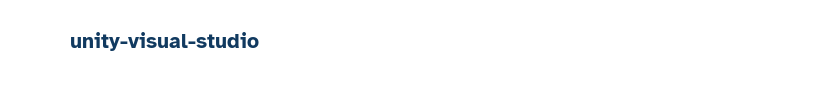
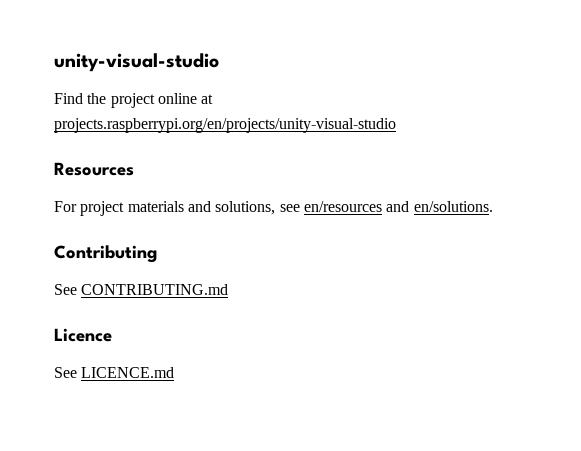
+ Find the project online at projects.raspberrypi.org/en/projects/unity-visual-studio
+ Resources
+ For project materials and solutions, see en/resources and en/solutions.
+ Contributing
+ See CONTRIBUTING.md
+ Licence
+ See LICENCE.md

